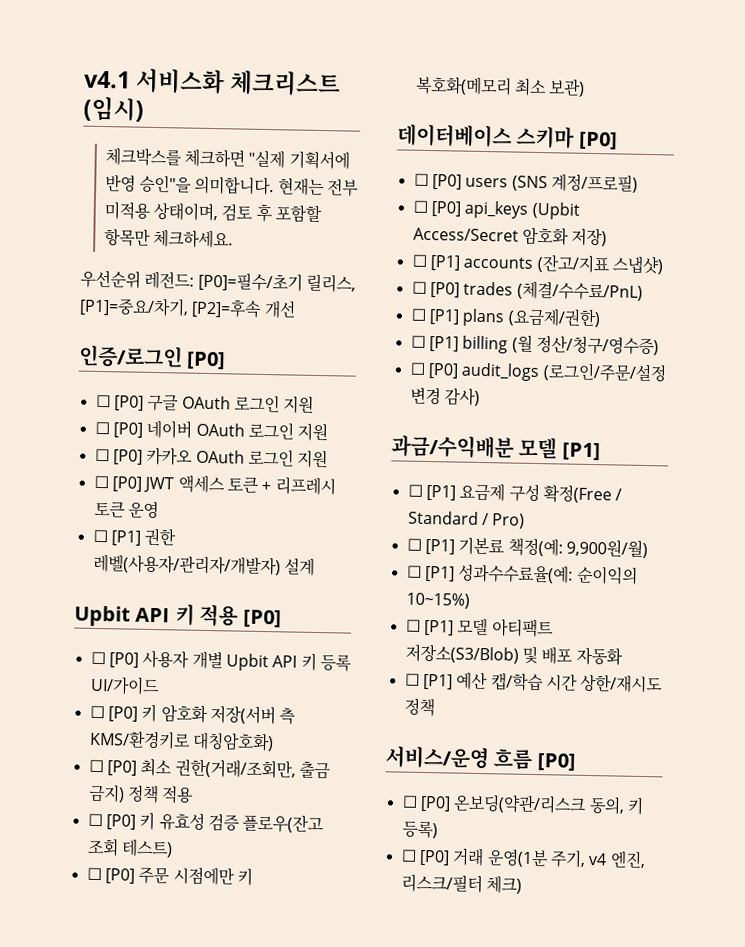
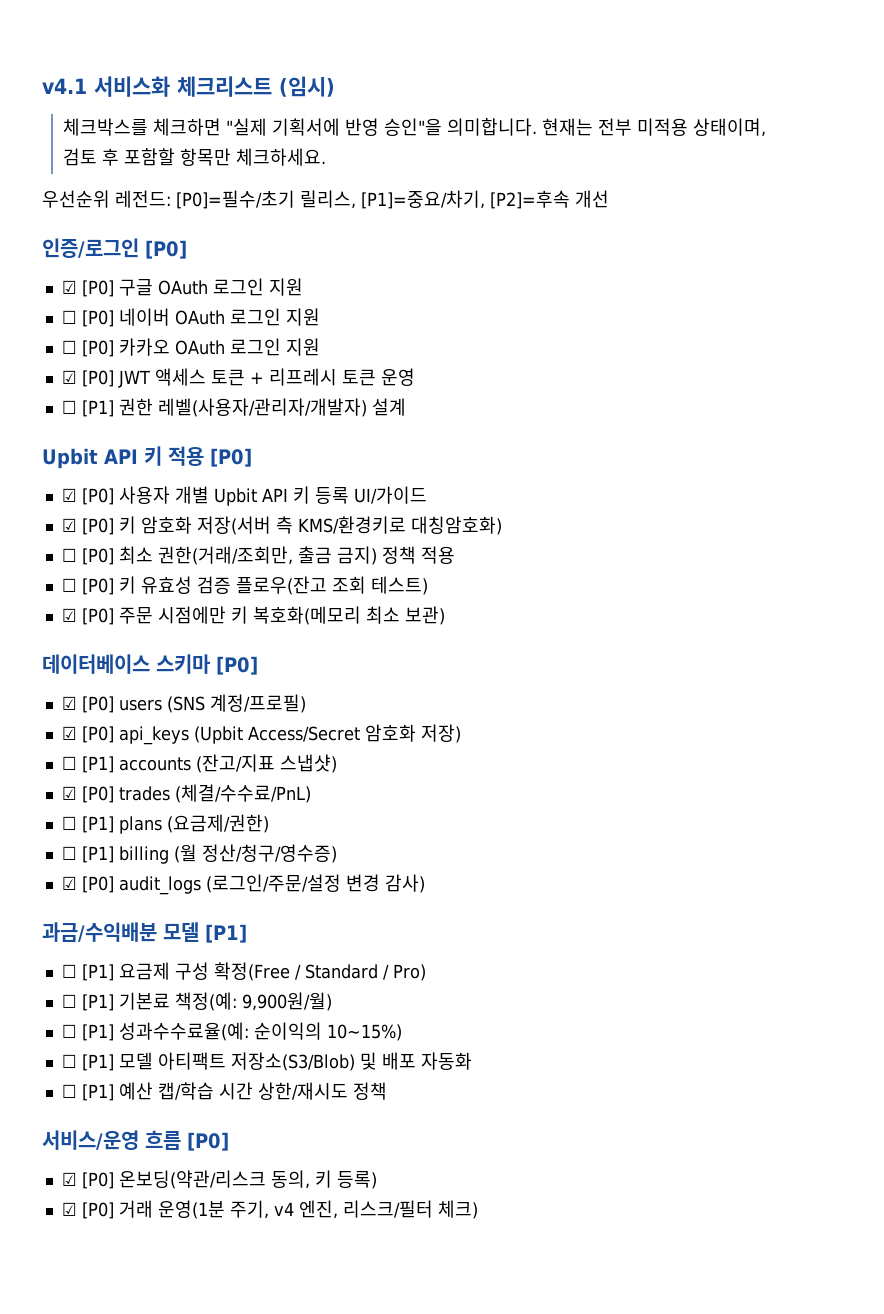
- ☐ [P0] 구글 OAuth 로그인 지원
+ ☑ [P0] 구글 OAuth 로그인 지원
- ☐ [P0] JWT 액세스 토큰 + 리프레시 토큰 운영
+ ☑ [P0] JWT 액세스 토큰 + 리프레시 토큰 운영
- ☐ [P0] 사용자 개별 Upbit API 키 등록 UI/가이드
+ ☑ [P0] 사용자 개별 Upbit API 키 등록 UI/가이드
- ☐ [P0] 키 암호화 저장(서버 측 KMS/환경키로 대칭암호화)
+ ☑ [P0] 키 암호화 저장(서버 측 KMS/환경키로 대칭암호화)
- ☐ [P0] 주문 시점에만 키 복호화(메모리 최소 보관)
+ ☑ [P0] 주문 시점에만 키 복호화(메모리 최소 보관)
- ☐ [P0] users (SNS 계정/프로필)
+ ☑ [P0] users (SNS 계정/프로필)
- ☐ [P0] api_keys (Upbit Access/Secret 암호화 저장)
+ ☑ [P0] api_keys (Upbit Access/Secret 암호화 저장)
- ☐ [P0] trades (체결/수수료/PnL)
+ ☑ [P0] trades (체결/수수료/PnL)
- ☐ [P0] audit_logs (로그인/주문/설정 변경 감사)
+ ☑ [P0] audit_logs (로그인/주문/설정 변경 감사)
- ☐ [P0] 온보딩(약관/리스크 동의, 키 등록)
+ ☑ [P0] 온보딩(약관/리스크 동의, 키 등록)
- ☐ [P0] 거래 운영(1분 주기, v4 엔진, 리스크/필터 체크)
+ ☑ [P0] 거래 운영(1분 주기, v4 엔진, 리스크/필터 체크)

